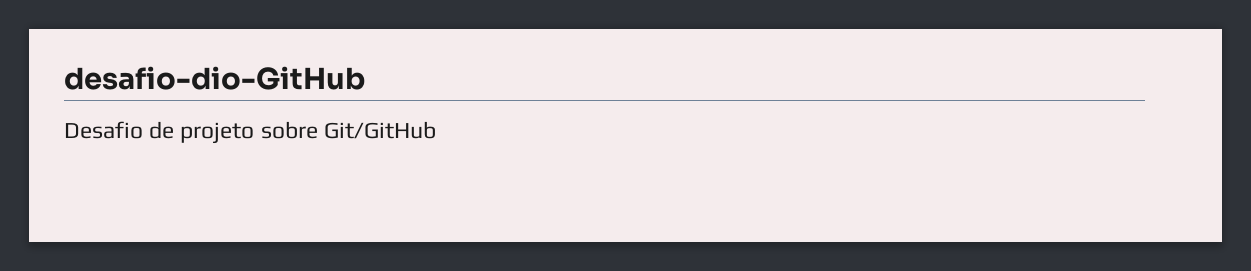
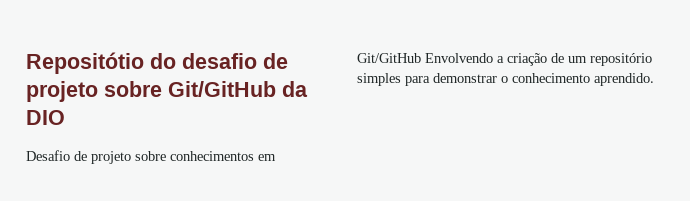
- desafio-dio-GitHub
- Desafio de projeto sobre Git/GitHub
+ Repositótio do desafio de projeto sobre Git/GitHub da DIO
+ Desafio de projeto sobre conhecimentos em Git/GitHub Envolvendo a criação de um repositório simples para demonstrar o conhecimento aprendido.

